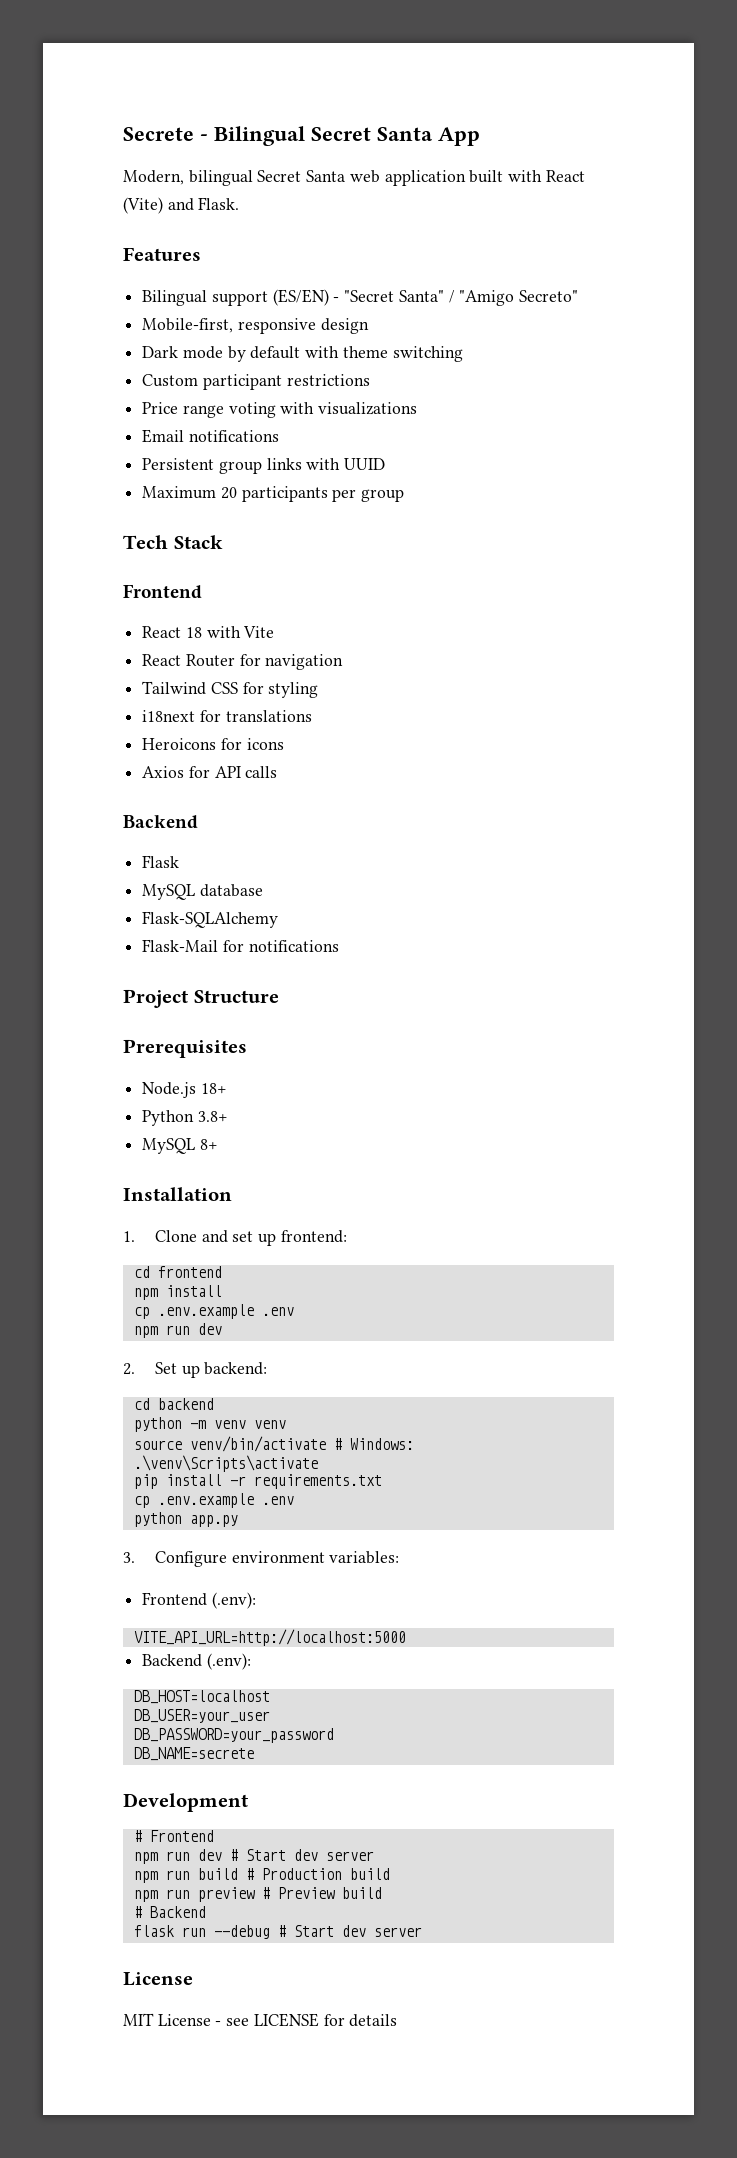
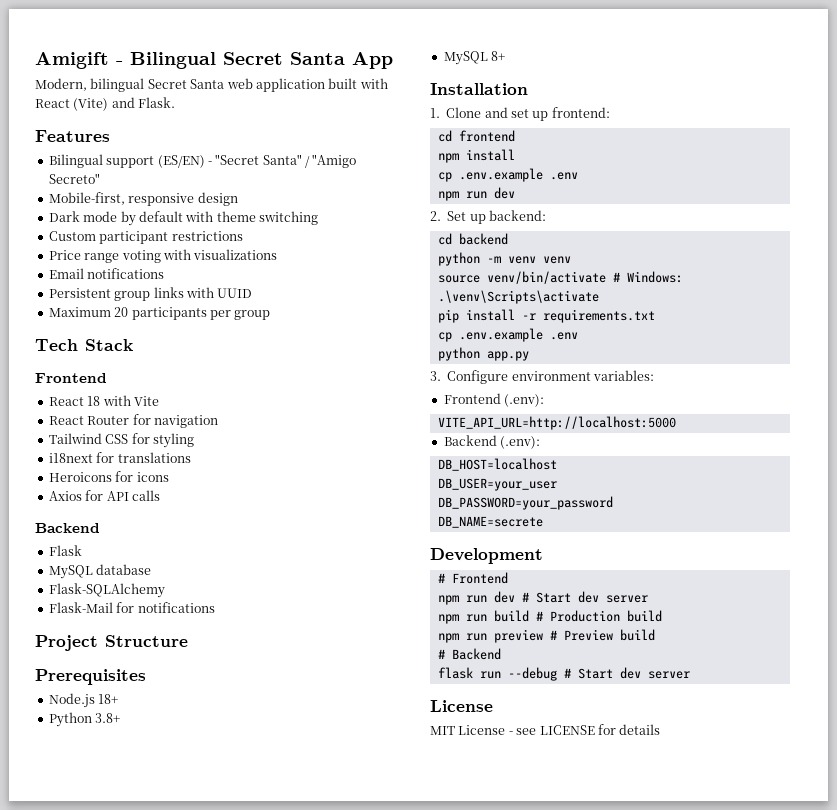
- Secrete - Bilingual Secret Santa App
+ Amigift - Bilingual Secret Santa App

